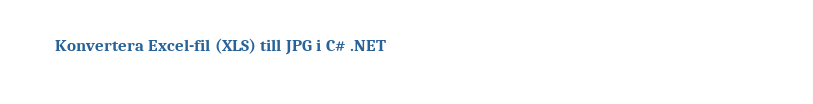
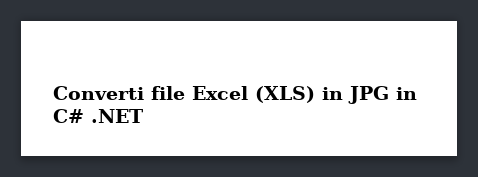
- Konvertera Excel-fil (XLS) till JPG i C# .NET
+ Converti file Excel (XLS) in JPG in C# .NET

